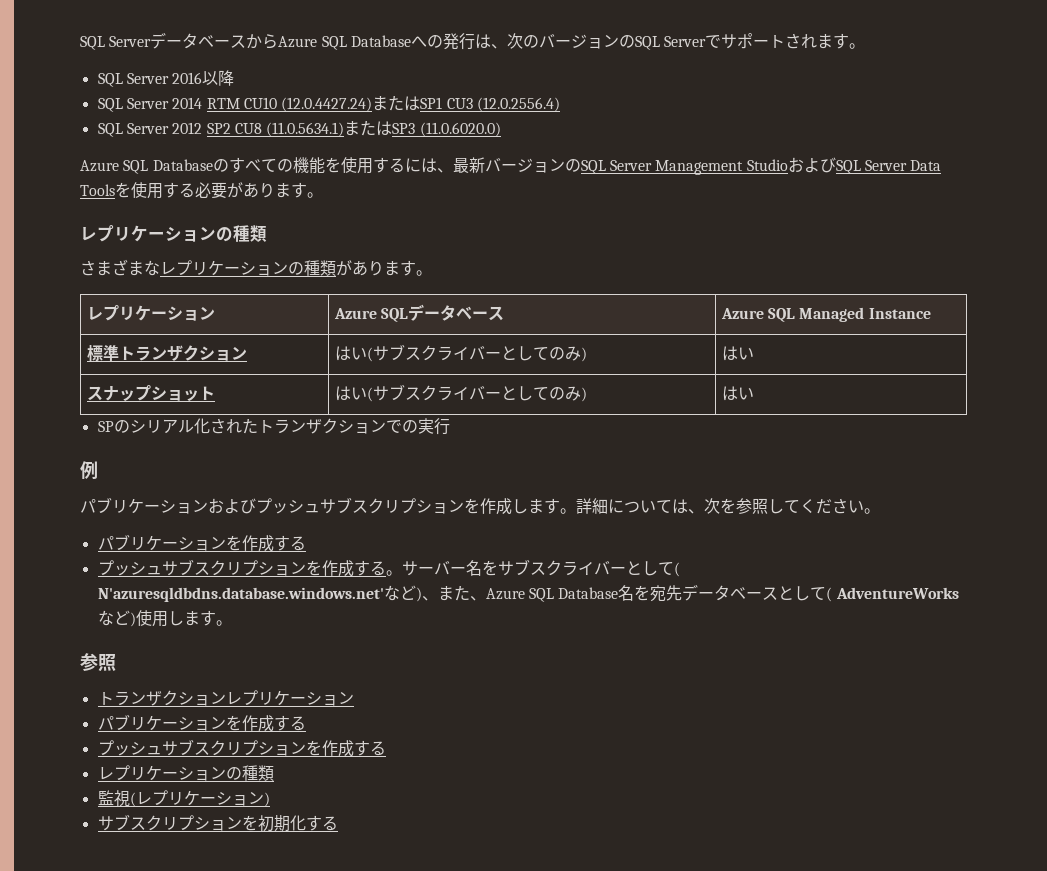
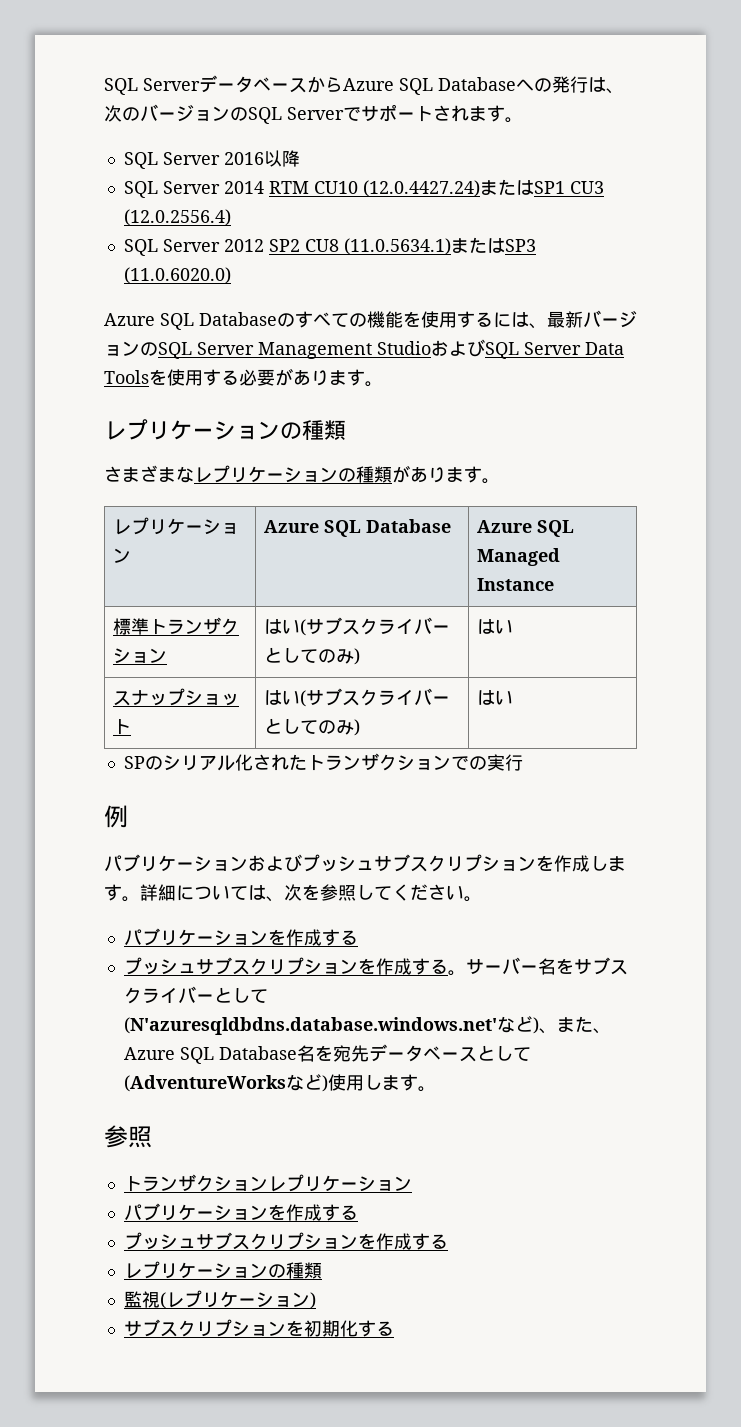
- レプリケーション | Azure SQLデータベース | Azure SQL Managed Instance
+ レプリケーション | Azure SQL Database | Azure SQL Managed Instance
- サーバー名をサブスクライバーとして( N'azuresqldbdns.database.windows.net'など)、また、Azure SQL Database名を宛先データベースとして( AdventureWorksなど)使用します。
+ サーバー名をサブスクライバーとして(N'azuresqldbdns.database.windows.net'など)、また、Azure SQL Database名を宛先データベースとして(AdventureWorksなど)使用します。

